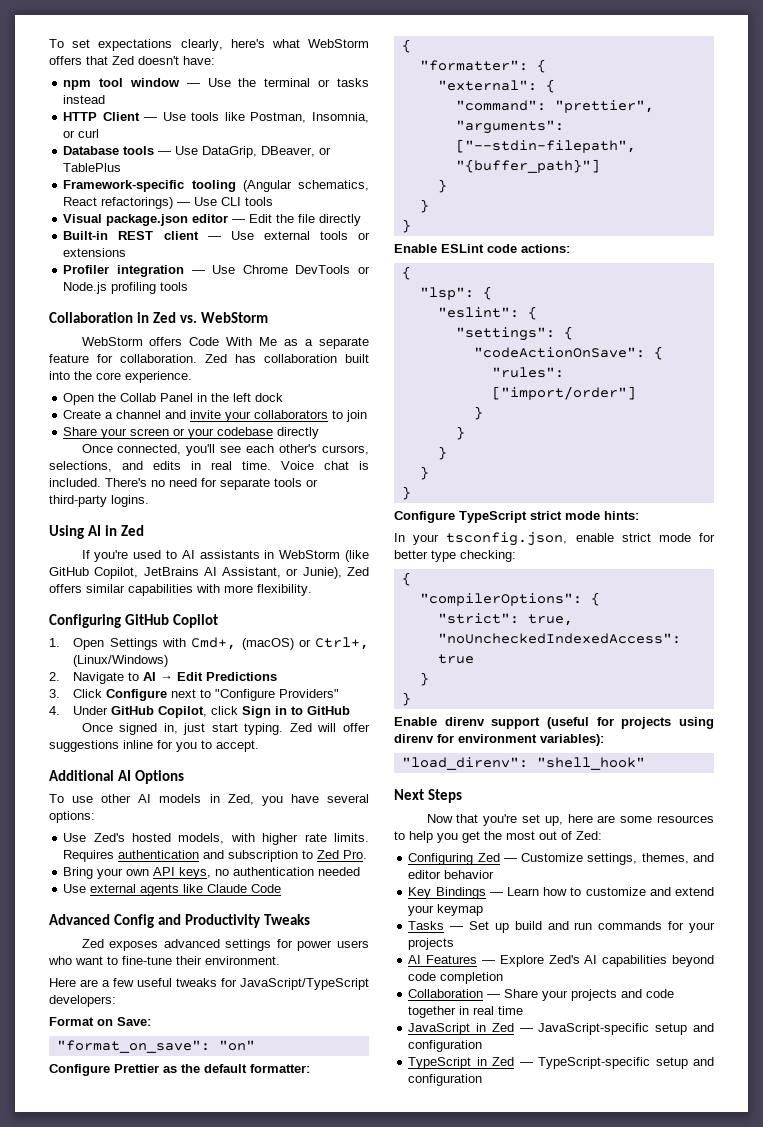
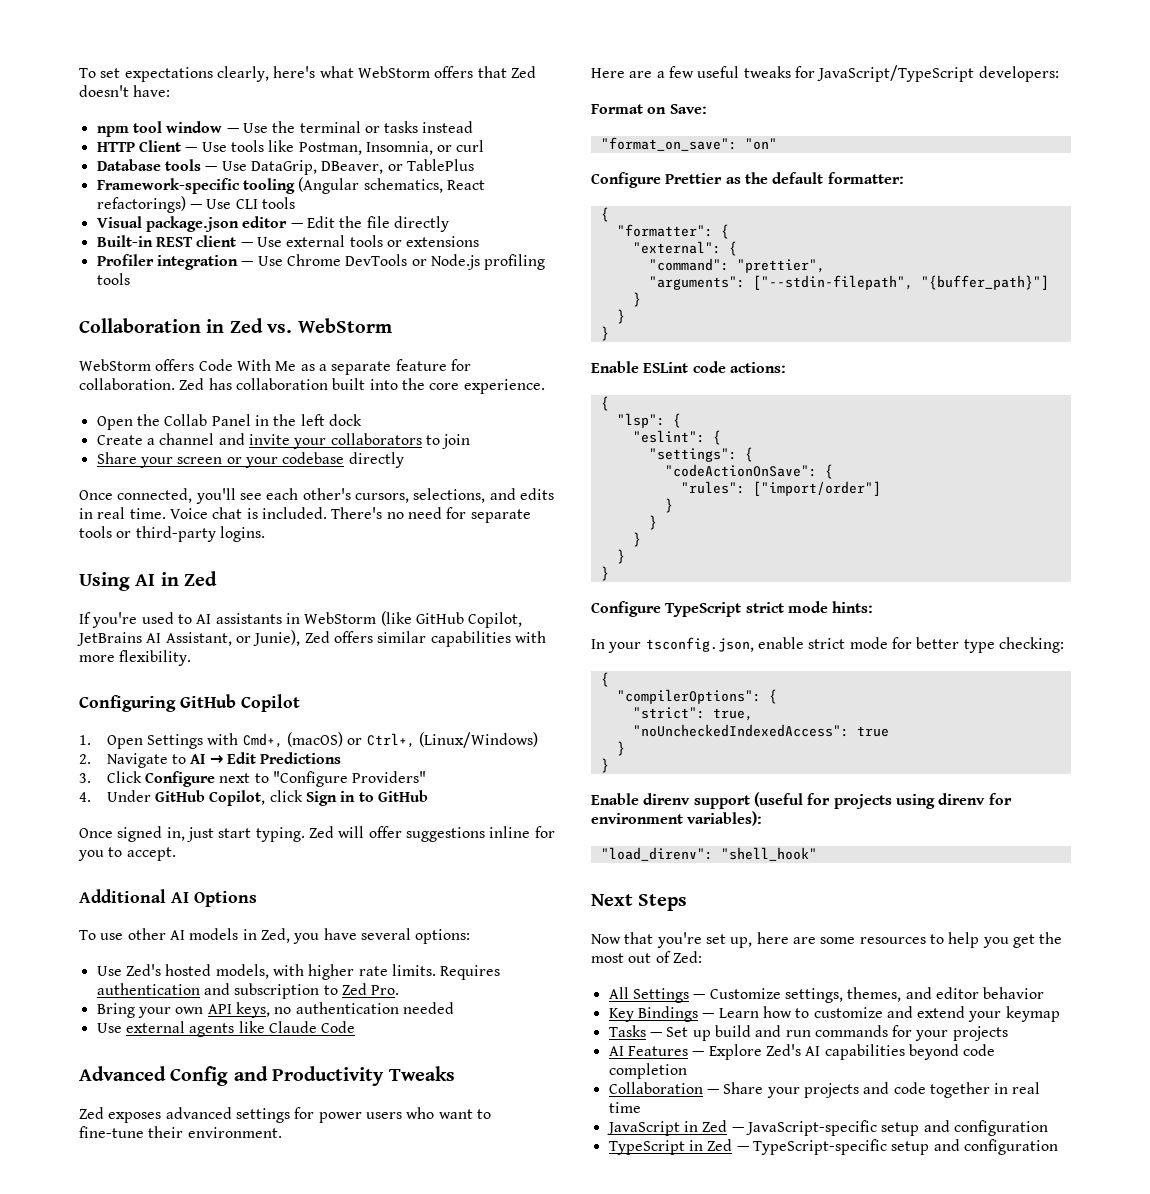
- Configuring Zed — Customize settings, themes, and editor behavior
+ All Settings — Customize settings, themes, and editor behavior

